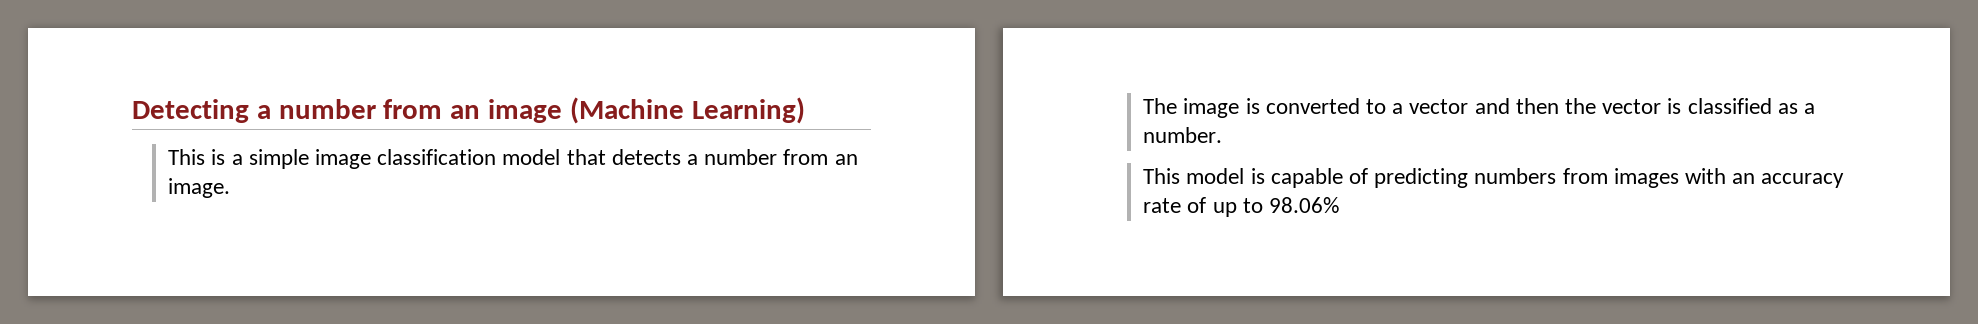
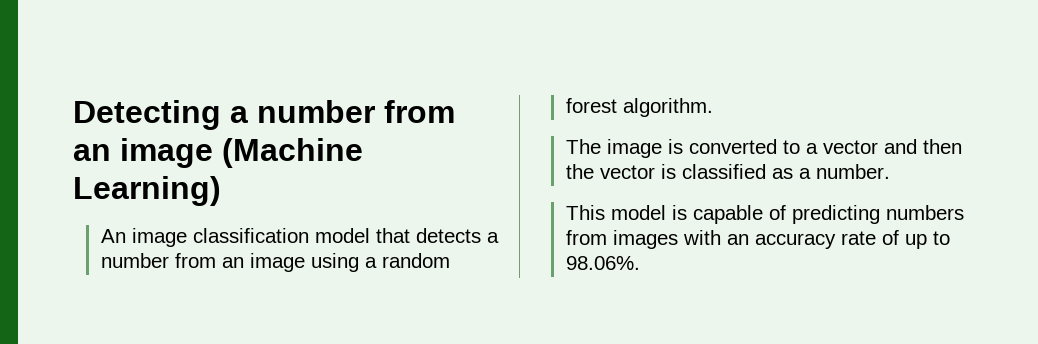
- This is a simple image classification model that detects a number from an image.
+ An image classification model that detects a number from an image using a random forest algorithm.
- This model is capable of predicting numbers from images with an accuracy rate of up to 98.06%
+ This model is capable of predicting numbers from images with an accuracy rate of up to 98.06%.

